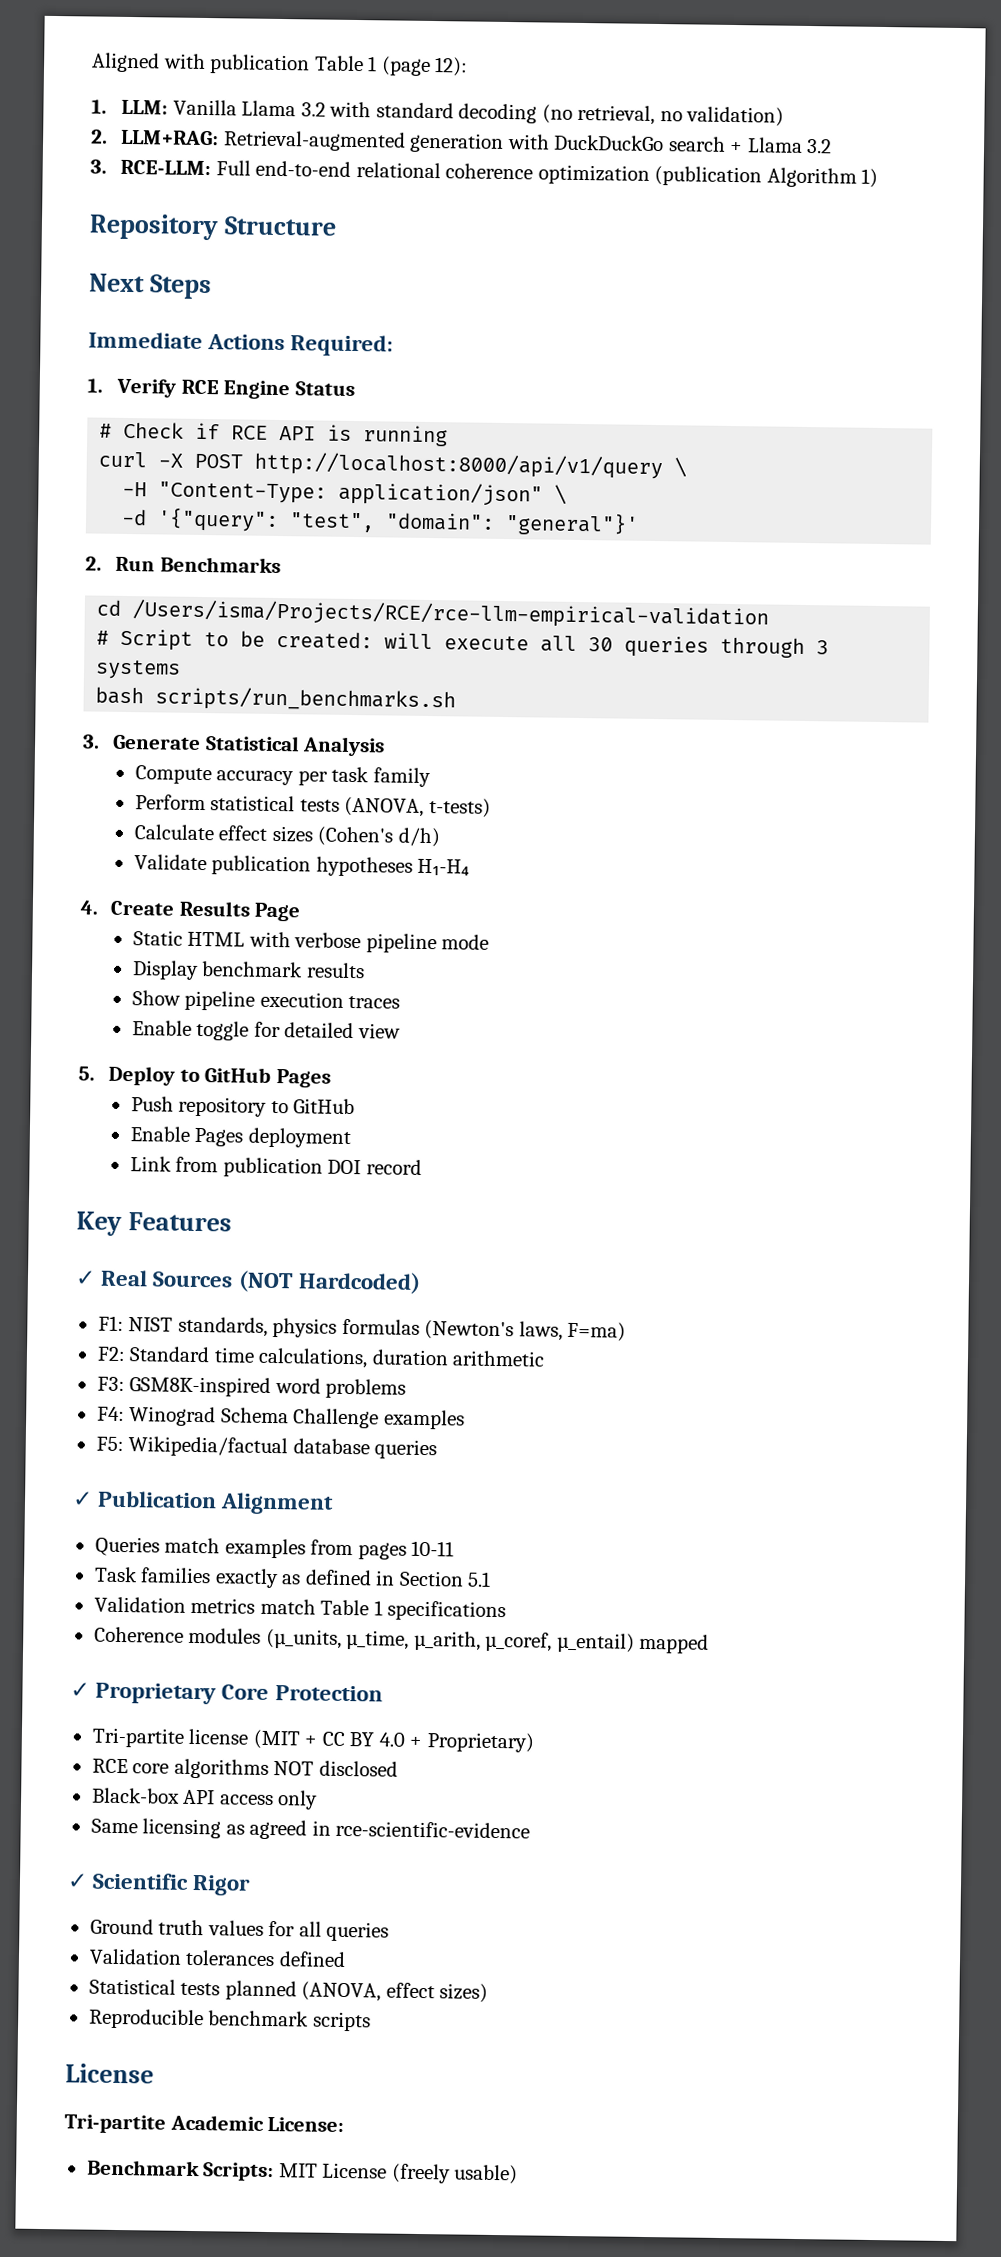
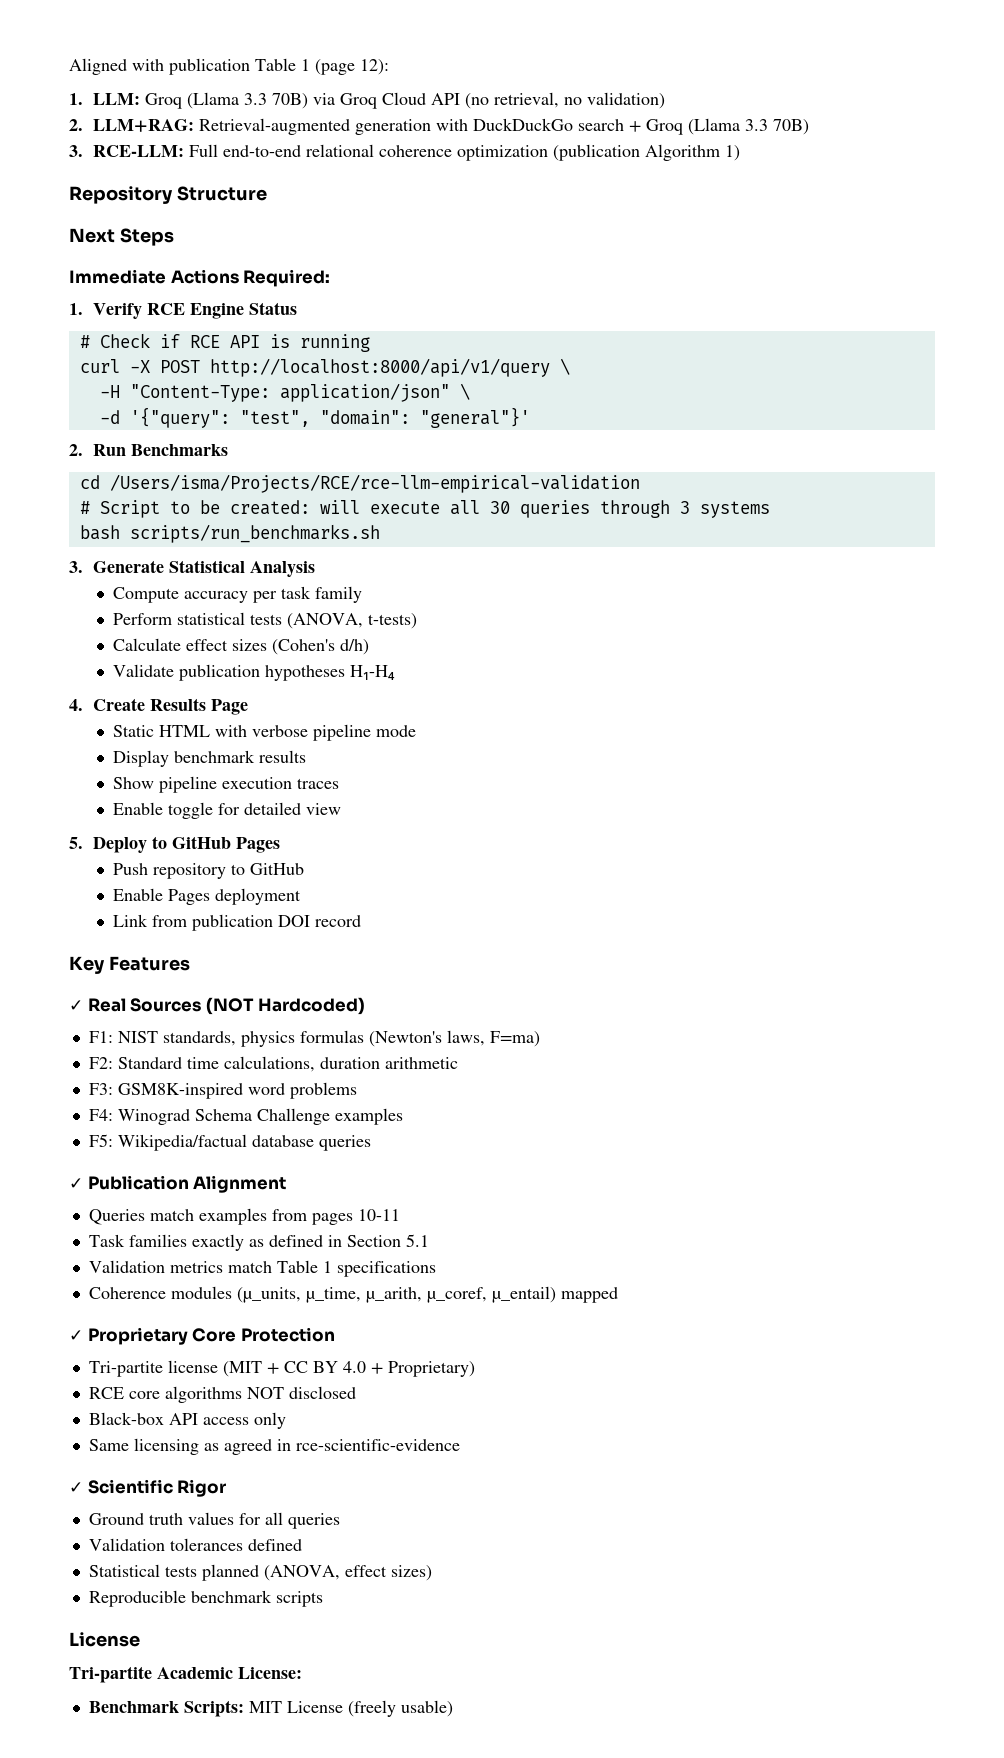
- 1. LLM: Vanilla Llama 3.2 with standard decoding (no retrieval, no validation)
+ 1. LLM: Groq (Llama 3.3 70B) via Groq Cloud API (no retrieval, no validation)
- 2. LLM+RAG: Retrieval-augmented generation with DuckDuckGo search + Llama 3.2
+ 2. LLM+RAG: Retrieval-augmented generation with DuckDuckGo search + Groq (Llama 3.3 70B)

